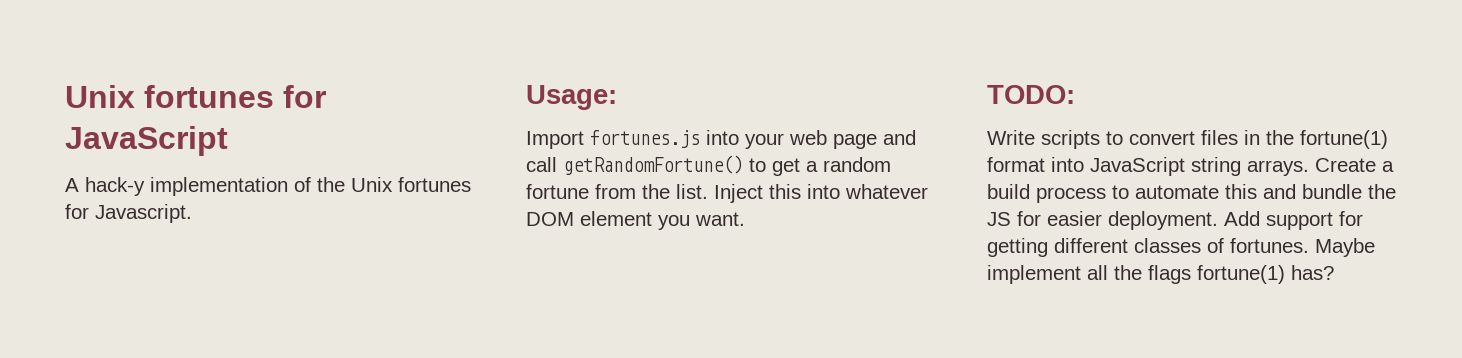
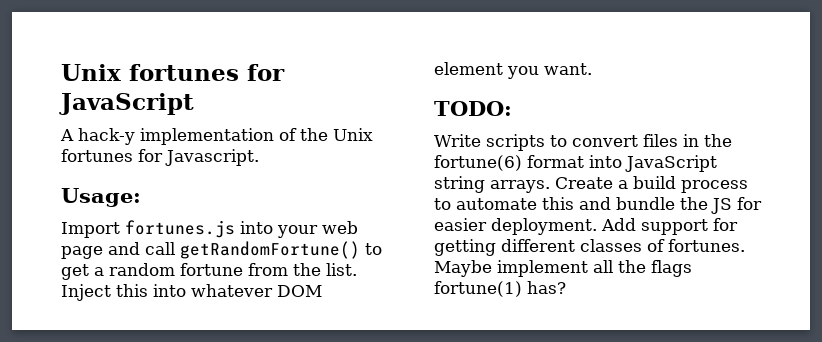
- Write scripts to convert files in the fortune(1) format into JavaScript string arrays.
+ Write scripts to convert files in the fortune(6) format into JavaScript string arrays.

